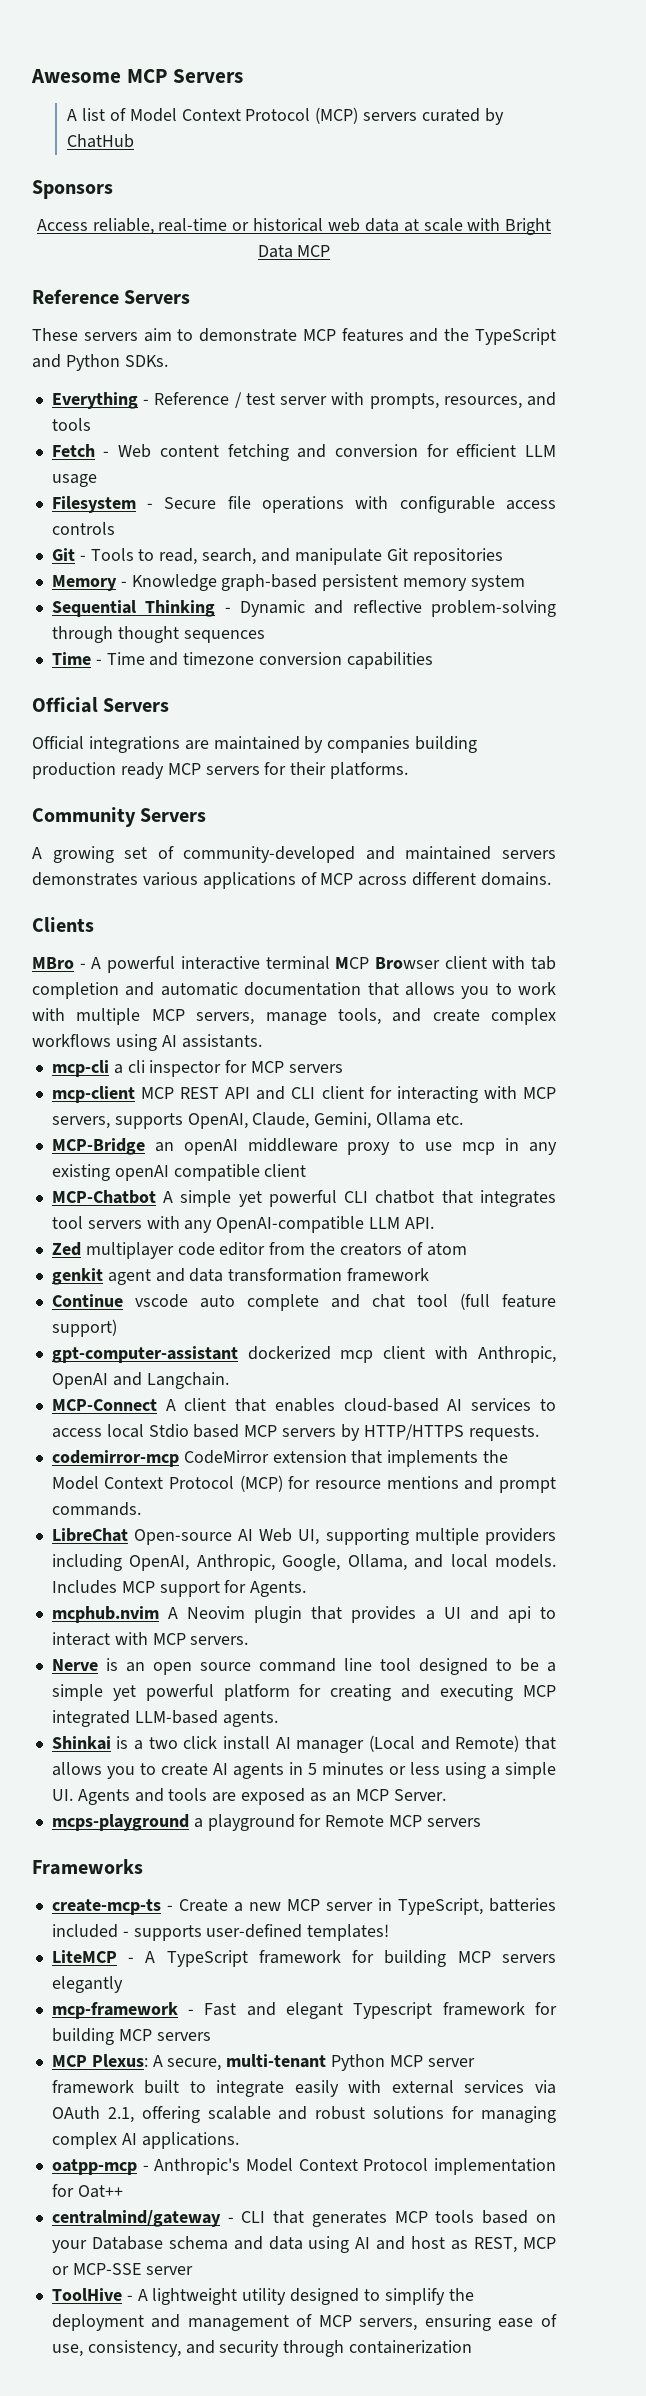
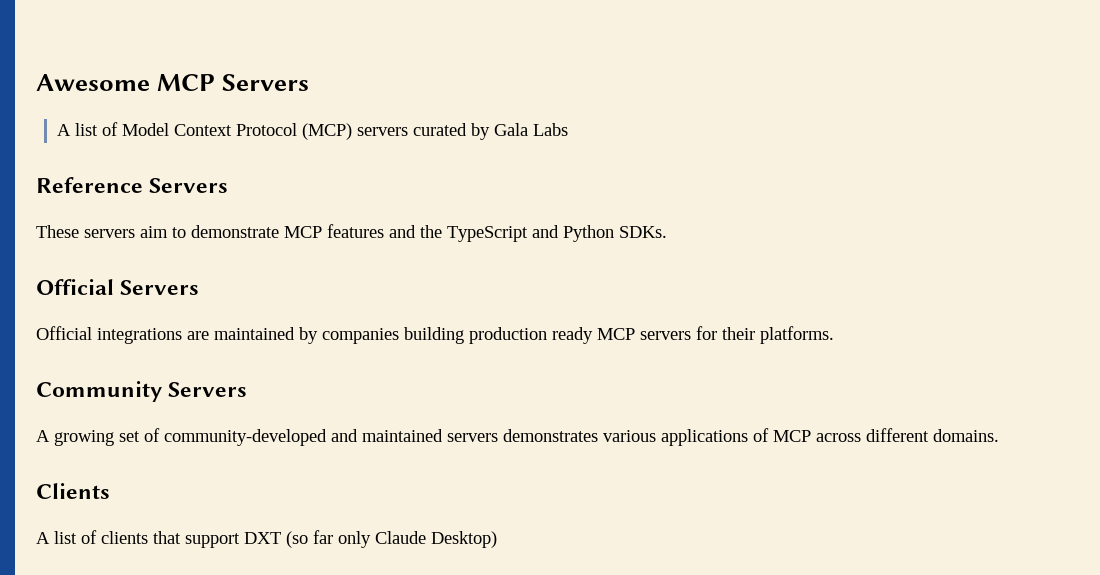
- A list of Model Context Protocol (MCP) servers curated by ChatHub
- Sponsors
- Access reliable, real-time or historical web data at scale with Bright Data MCP
+ A list of Model Context Protocol (MCP) servers curated by Gala Labs
- Everything - Reference / test server with prompts, resources, and tools
- Fetch - Web content fetching and conversion for efficient LLM usage
- Filesystem - Secure file operations with configurable access controls
- Git - Tools to read, search, and manipulate Git repositories
- Memory - Knowledge graph-based persistent memory system
- Sequential Thinking - Dynamic and reflective problem-solving through thought sequences
- Time - Time and timezone conversion capabilities
- MBro - A powerful interactive terminal MCP Browser client with tab completion and automatic documentation that allows you to work with multiple MCP servers, manage tools, and create complex workflows using AI assistants.
- mcp-cli a cli inspector for MCP servers
- mcp-client MCP REST API and CLI client for interacting with MCP servers, supports OpenAI, Claude, Gemini, Ollama etc.
- MCP-Bridge an openAI middleware proxy to use mcp in any existing openAI compatible client
- MCP-Chatbot A simple yet powerful CLI chatbot that integrates tool servers with any OpenAI-compatible LLM API.
- Zed multiplayer code editor from the creators of atom
- genkit agent and data transformation framework
- Continue vscode auto complete and chat tool (full feature support)
- gpt-computer-assistant dockerized mcp client with Anthropic, OpenAI and Langchain.
- MCP-Connect A client that enables cloud-based AI services to access local Stdio based MCP servers by HTTP/HTTPS requests.
- codemirror-mcp CodeMirror extension that implements the Model Context Protocol (MCP) for resource mentions and prompt commands.
- LibreChat Open-source AI Web UI, supporting multiple providers including OpenAI, Anthropic, Google, Ollama, and local models. Includes MCP support for Agents.
- mcphub.nvim A Neovim plugin that provides a UI and api to interact with MCP servers.
- Nerve is an open source command line tool designed to be a simple yet powerful platform for creating and executing MCP integrated LLM-based agents.
- Shinkai is a two click install AI manager (Local and Remote) that allows you to create AI agents in 5 minutes or less using a simple UI. Agents and tools are exposed as an MCP Server.
- mcps-playground a playground for Remote MCP servers
- Frameworks
- create-mcp-ts - Create a new MCP server in TypeScript, batteries included - supports user-defined templates!
- LiteMCP - A TypeScript framework for building MCP servers elegantly
- mcp-framework - Fast and elegant Typescript framework for building MCP servers
- MCP Plexus: A secure, multi-tenant Python MCP server framework built to integrate easily with external services via OAuth 2.1, offering scalable and robust solutions for managing complex AI applications.
- oatpp-mcp - Anthropic's Model Context Protocol implementation for Oat++
- centralmind/gateway - CLI that generates MCP tools based on your Database schema and data using AI and host as REST, MCP or MCP-SSE server
- ToolHive - A lightweight utility designed to simplify the deployment and management of MCP servers, ensuring ease of use, consistency, and security through containerization
+ A list of clients that support DXT (so far only Claude Desktop)

